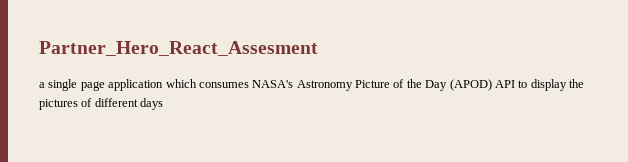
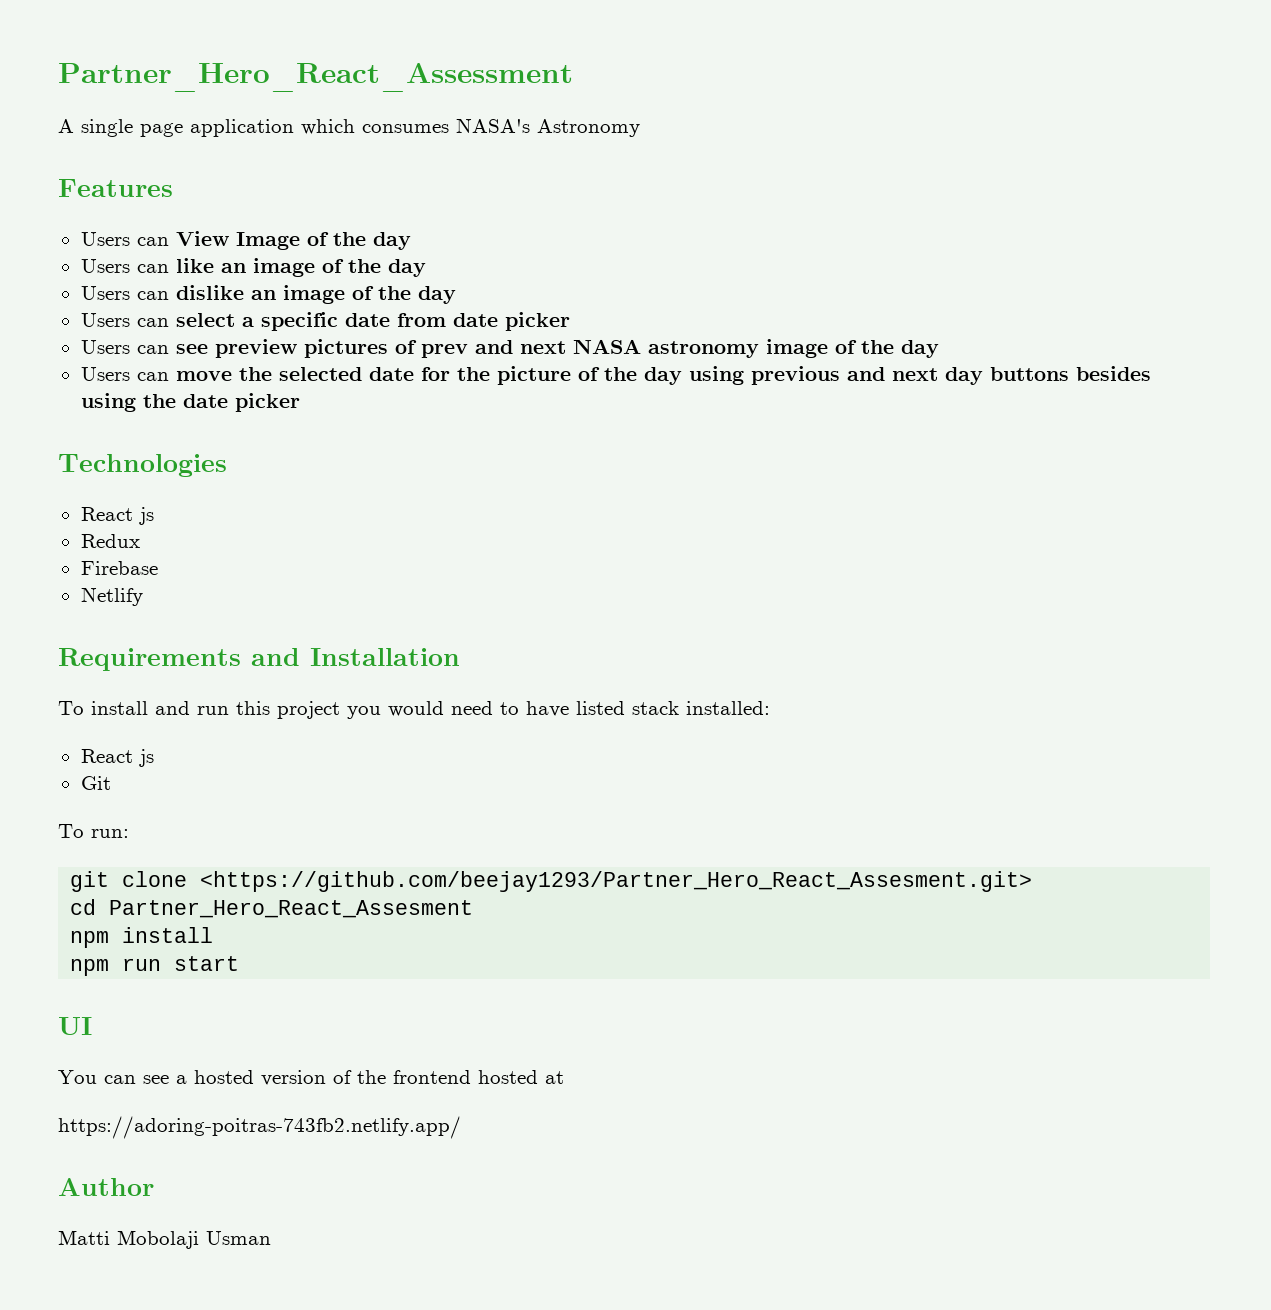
- Partner_Hero_React_Assesment
- a single page application which consumes NASA's Astronomy Picture of the Day (APOD) API to display the pictures of different days
+ Partner_Hero_React_Assessment
+ A single page application which consumes NASA's Astronomy
+ Features
+ Users can View Image of the day
+ Users can like an image of the day
+ Users can dislike an image of the day
+ Users can select a specific date from date picker
+ Users can see preview pictures of prev and next NASA astronomy image of the day
+ Users can move the selected date for the picture of the day using previous and next day buttons besides using the date picker
+ Technologies
+ React js
+ Redux
+ Firebase
+ Netlify
+ Requirements and Installation
+ To install and run this project you would need to have listed stack installed:
+ React js
+ Git
+ To run:
+ git clone <https://github.com/beejay1293/Partner_Hero_React_Assesment.git>
+ cd Partner_Hero_React_Assesment
+ npm install
+ npm run start
+ UI
+ You can see a hosted version of the frontend hosted at
+ https://adoring-poitras-743fb2.netlify.app/
+ Author
+ Matti Mobolaji Usman

